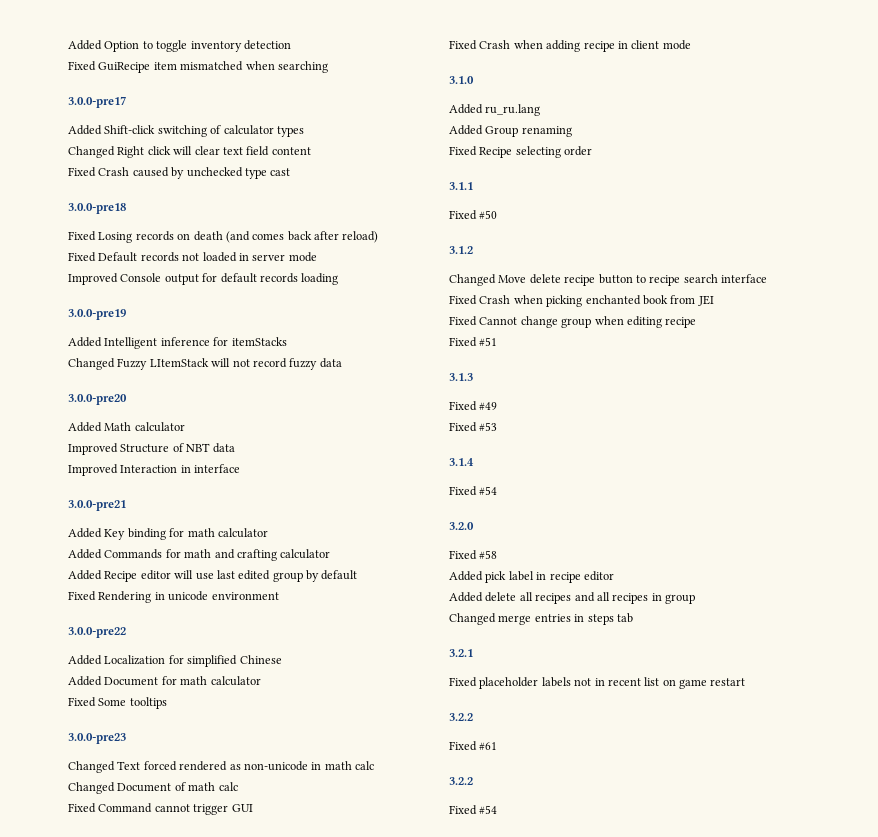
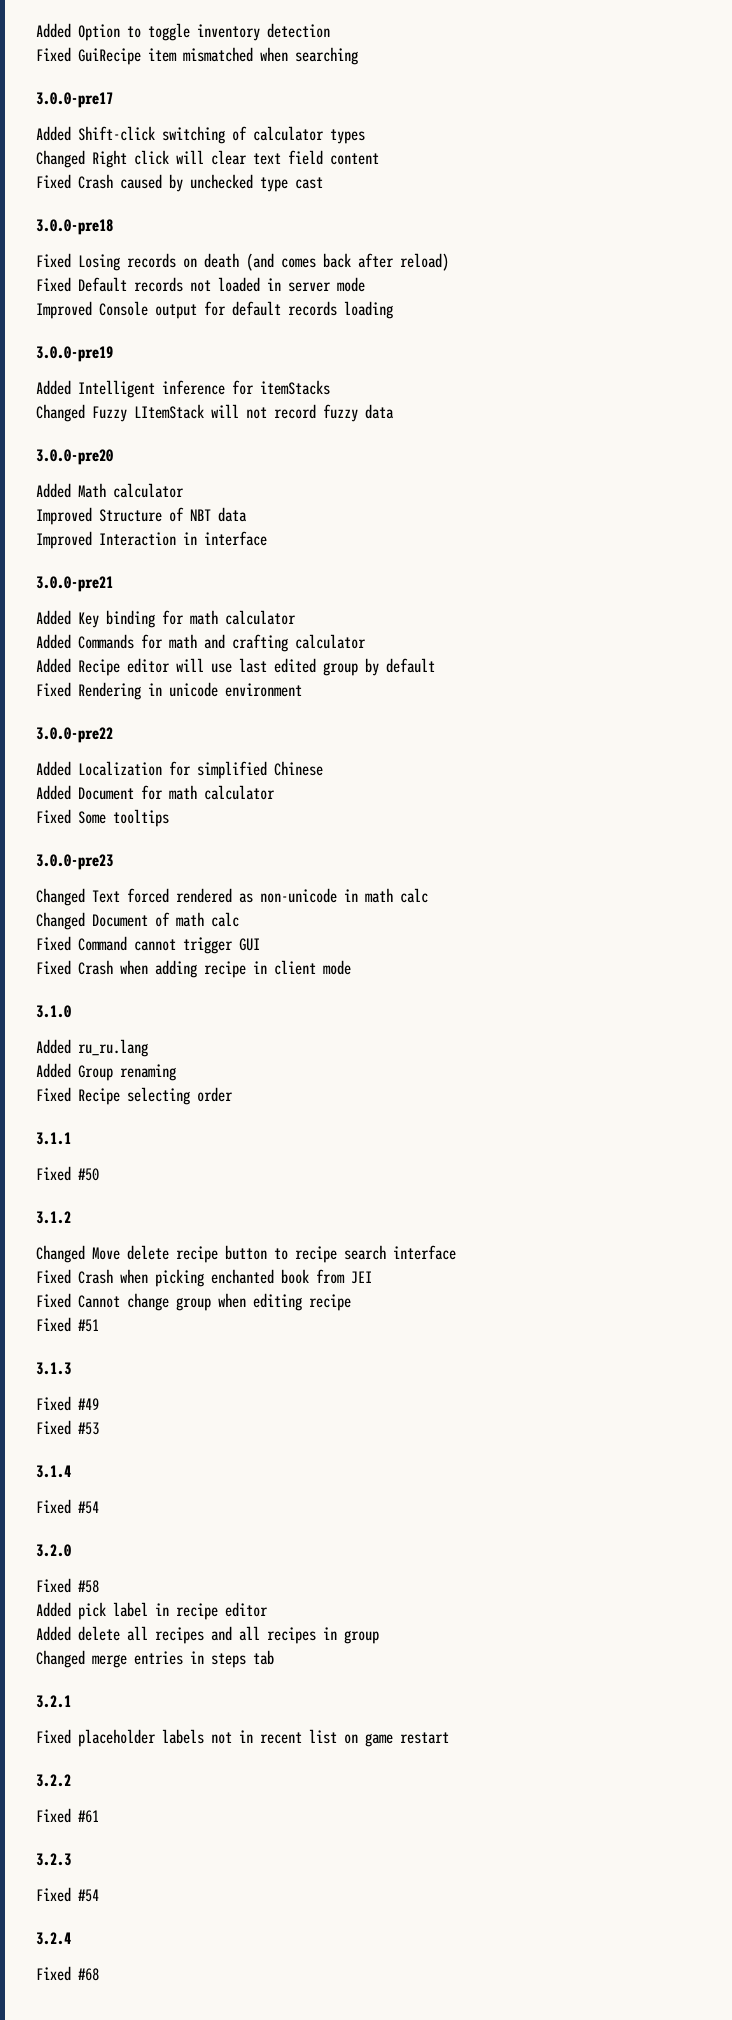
  Fixed #61
- 3.2.2
+ 3.2.3
  Fixed #54
+ 3.2.4
+ Fixed #68

